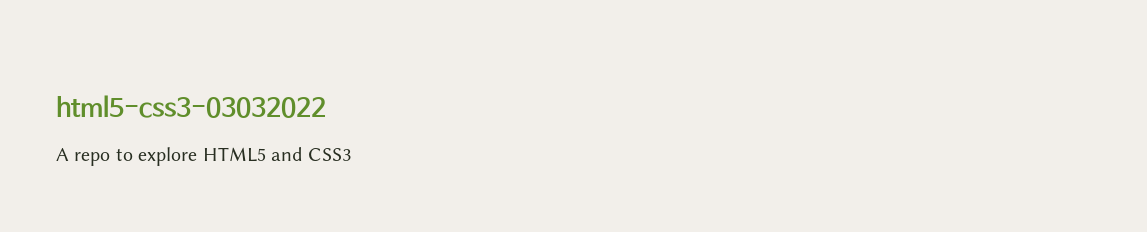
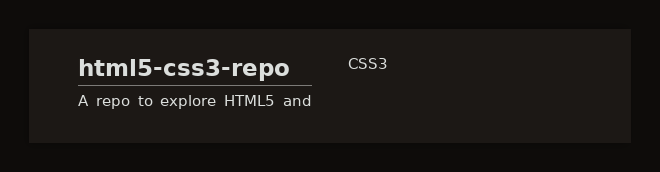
- html5-css3-03032022
+ html5-css3-repo

